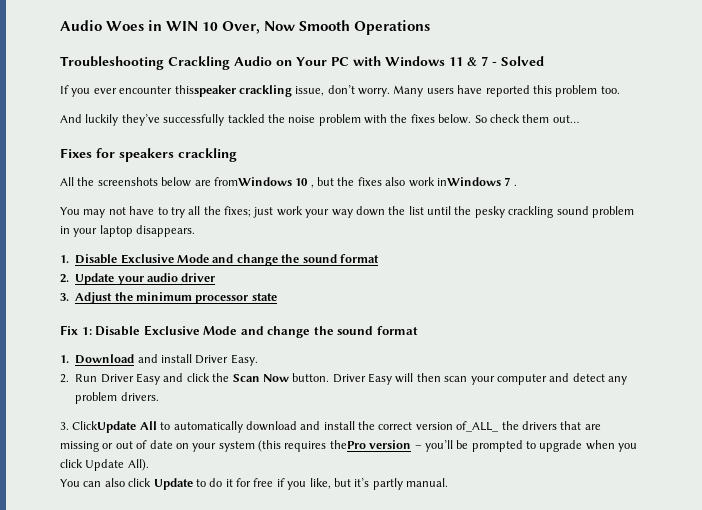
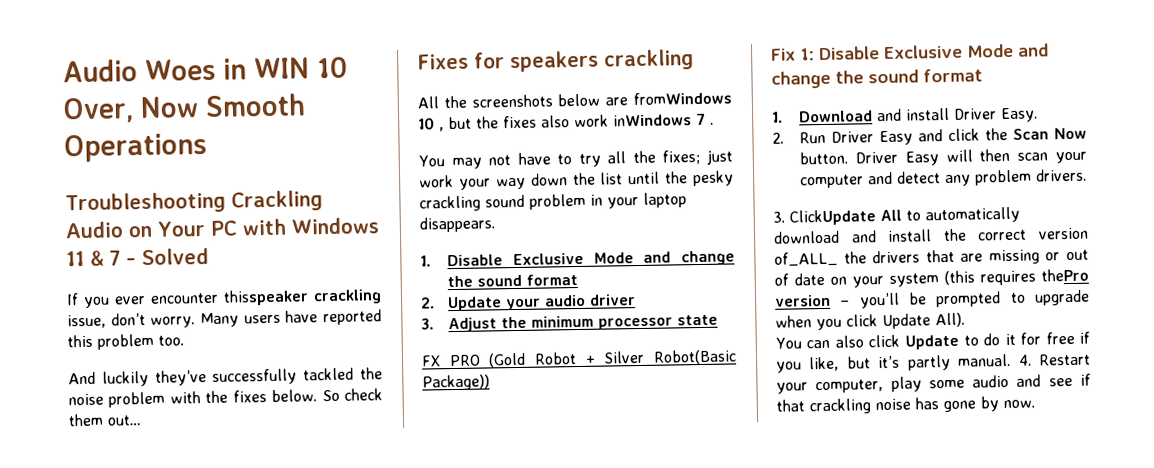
+ FX PRO (Gold Robot + Silver Robot(Basic Package))
+ 4. Restart your computer, play some audio and see if that crackling noise has gone by now.

